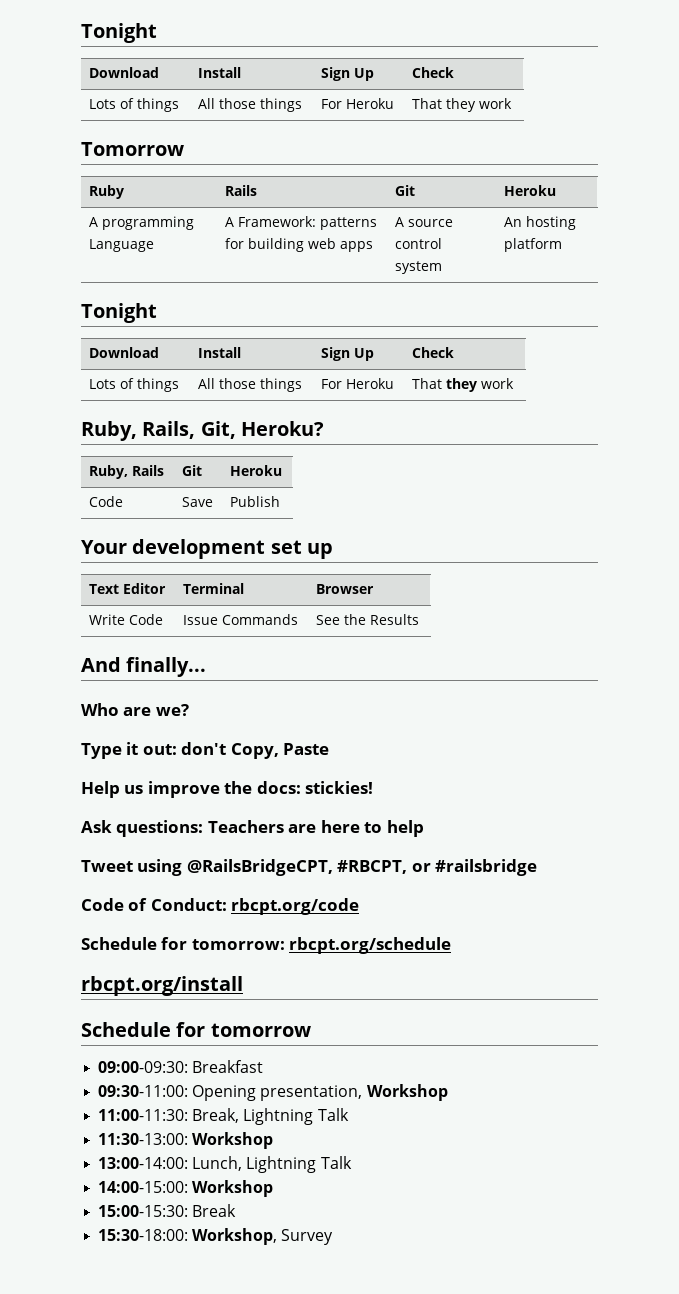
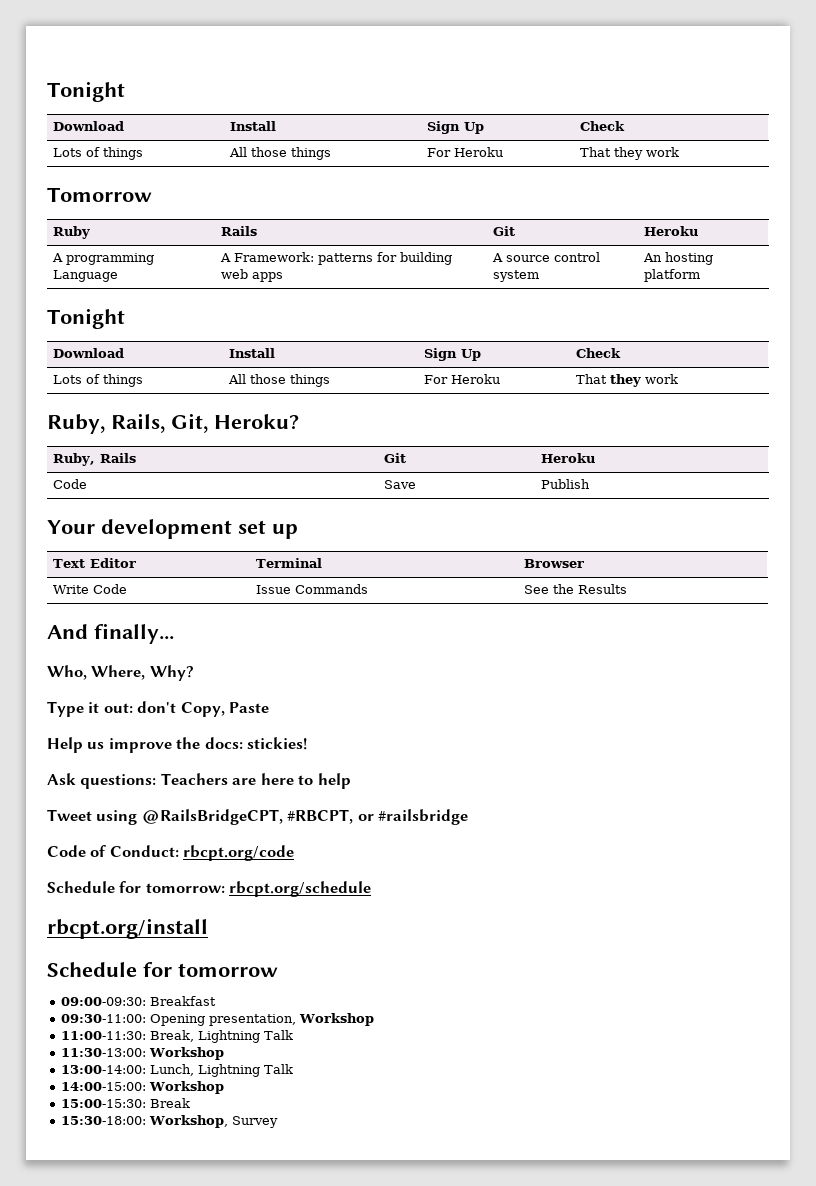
- Who are we?
+ Who, Where, Why?

